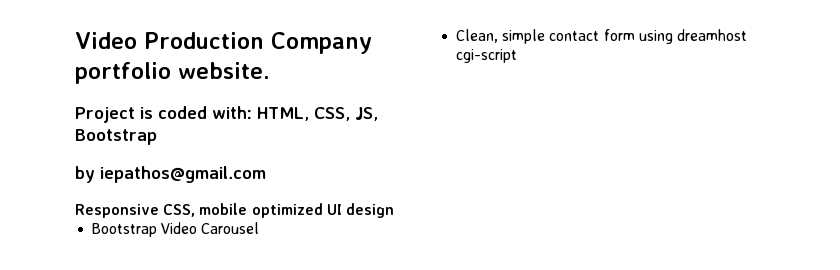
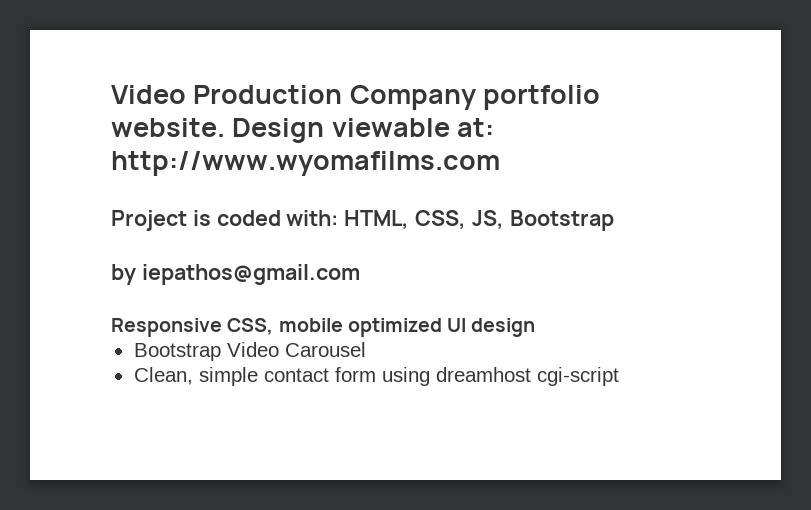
+ Design viewable at: http://www.wyomafilms.com

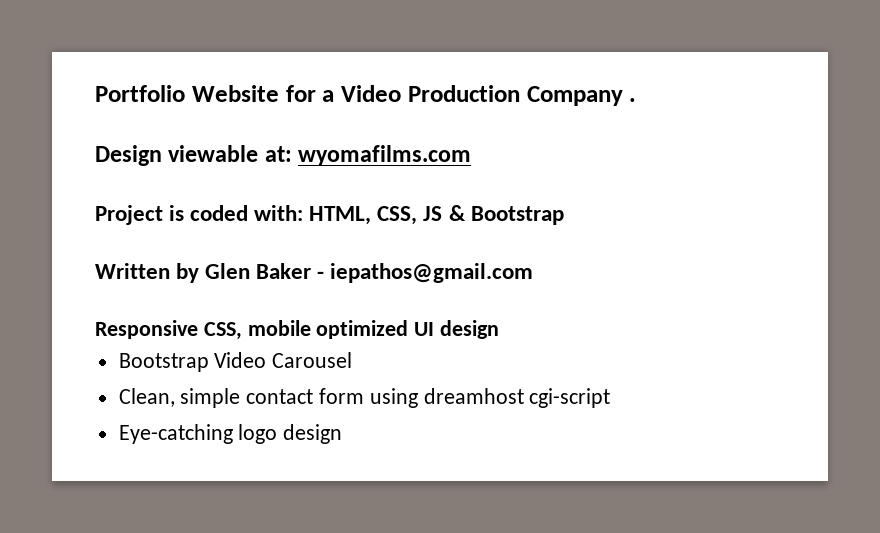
- Video Production Company portfolio website. Design viewable at: http://www.wyomafilms.com
+ Portfolio Website for a Video Production Company .
+ Design viewable at: wyomafilms.com
- Project is coded with: HTML, CSS, JS, Bootstrap
+ Project is coded with: HTML, CSS, JS & Bootstrap
- by iepathos@gmail.com
+ Written by Glen Baker - iepathos@gmail.com
+ Eye-catching logo design

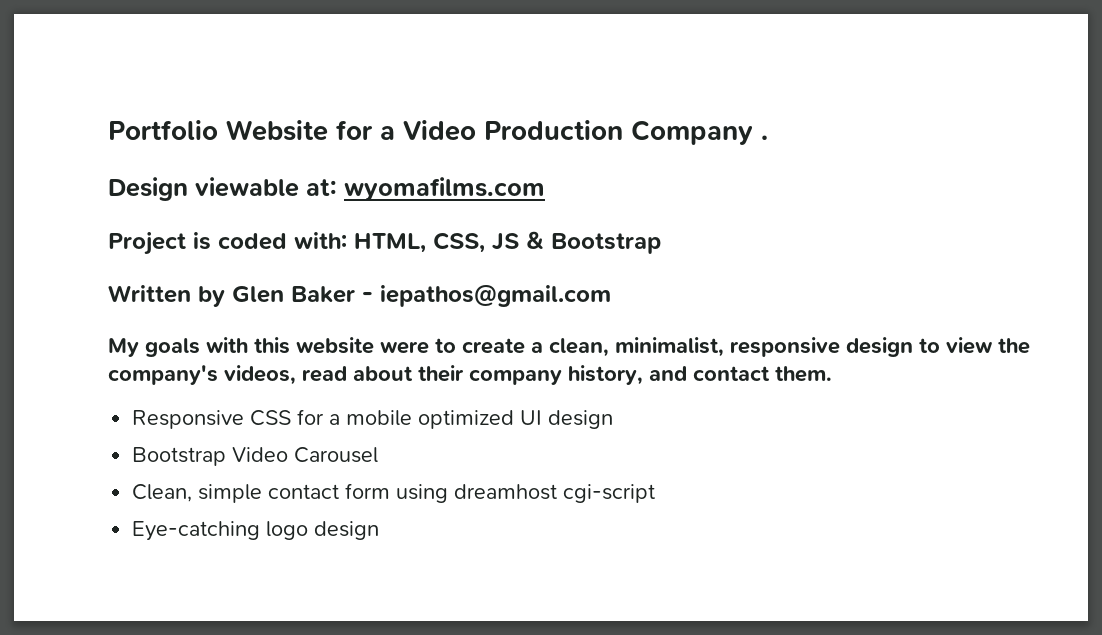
- Responsive CSS, mobile optimized UI design
+ My goals with this website were to create a clean, minimalist, responsive design to view the company's videos, read about their company history, and contact them.
+ Responsive CSS for a mobile optimized UI design

